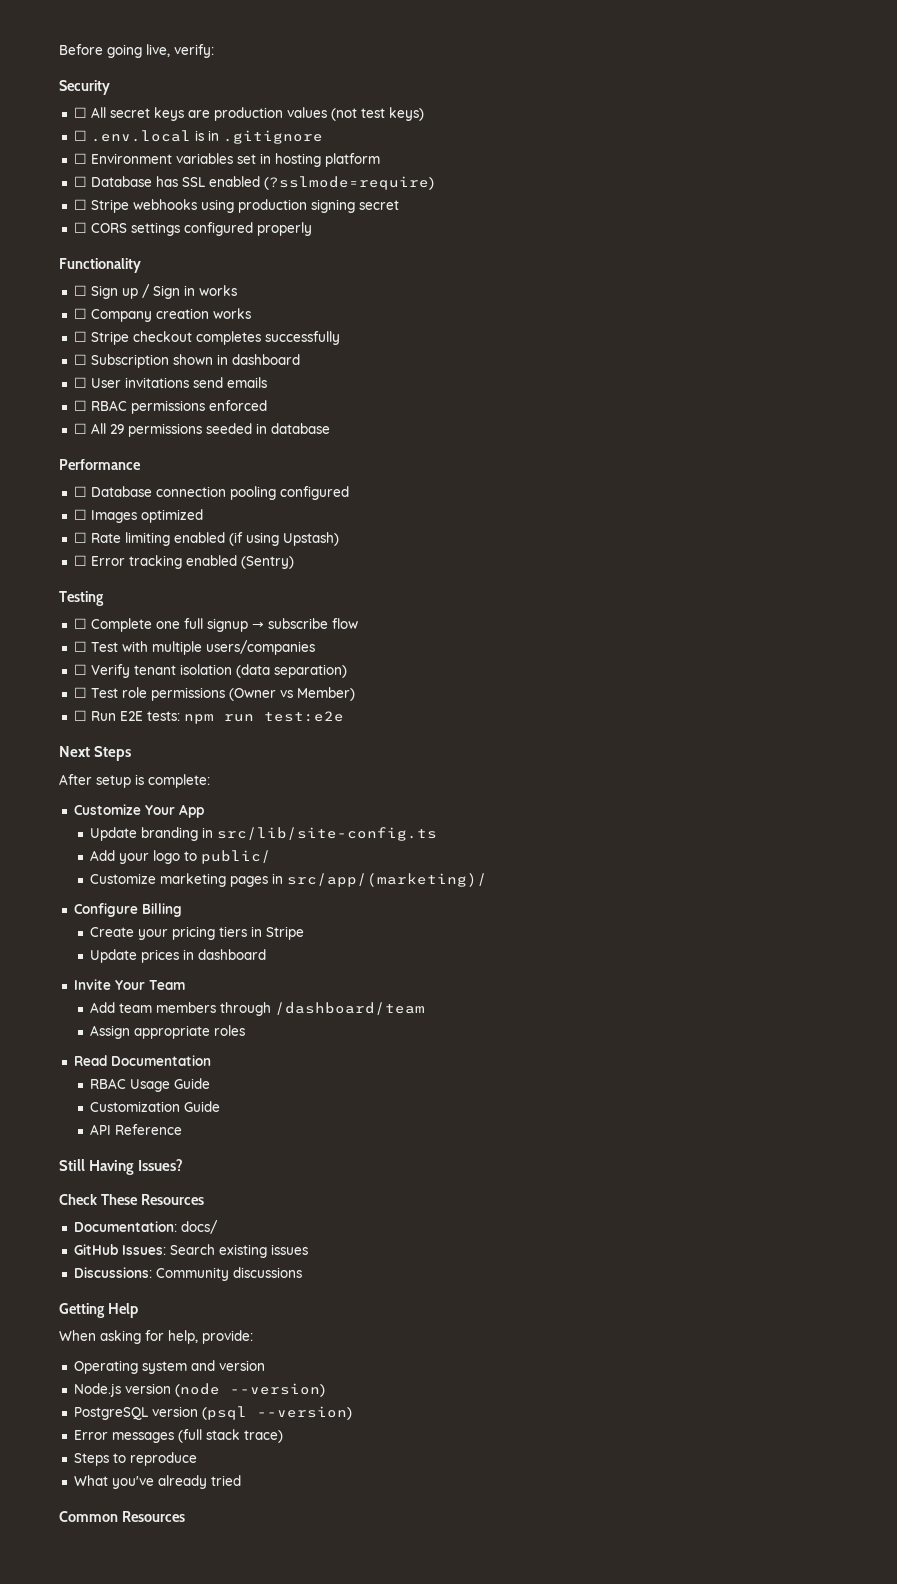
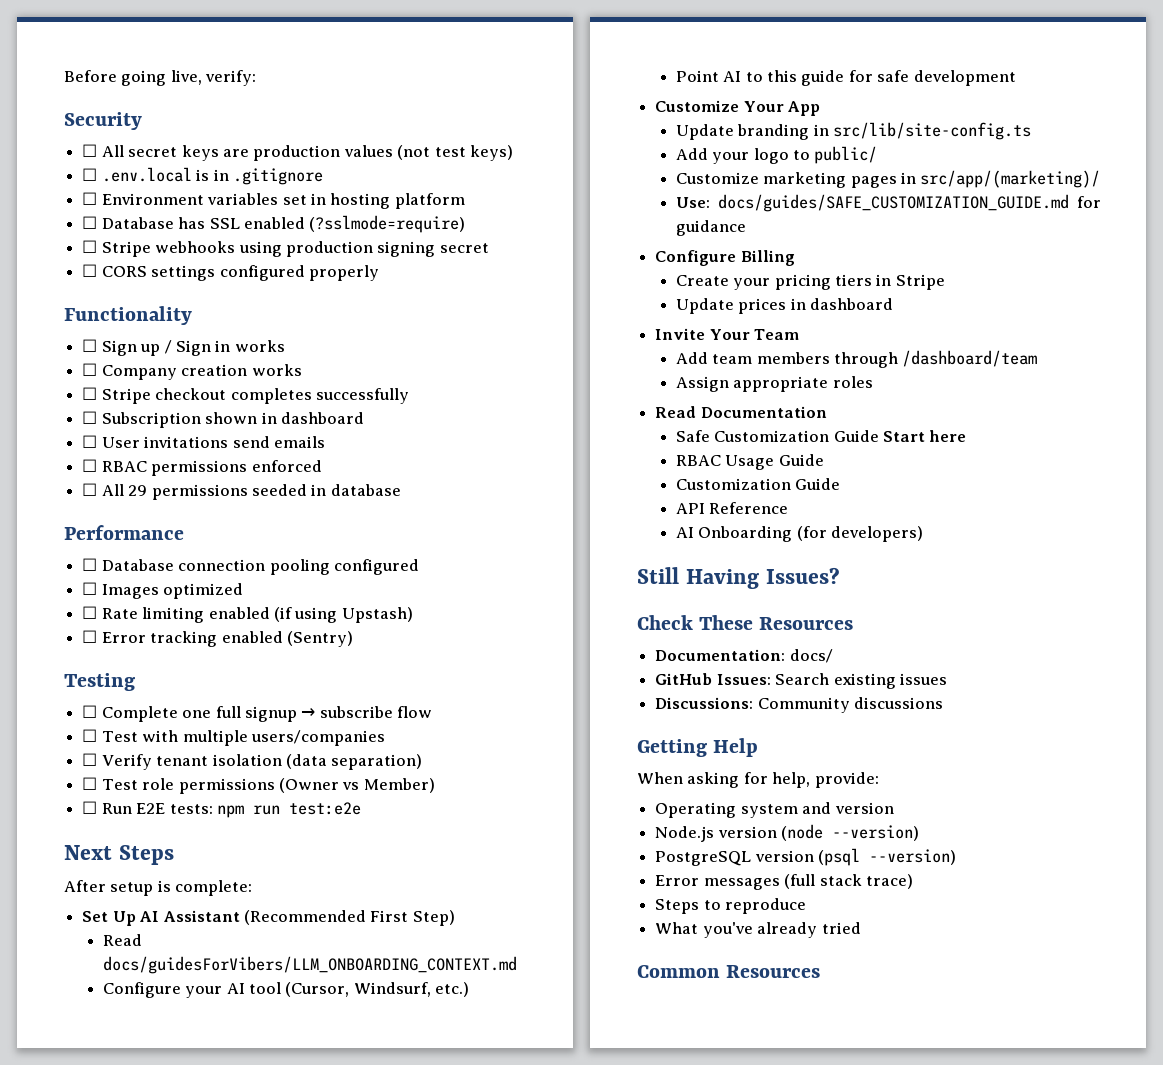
+ Set Up AI Assistant (Recommended First Step)
+ Read docs/guidesForVibers/LLM_ONBOARDING_CONTEXT.md
+ Configure your AI tool (Cursor, Windsurf, etc.)
+ Point AI to this guide for safe development
+ Use: docs/guides/SAFE_CUSTOMIZATION_GUIDE.md for guidance
+ Safe Customization Guide Start here
+ AI Onboarding (for developers)

